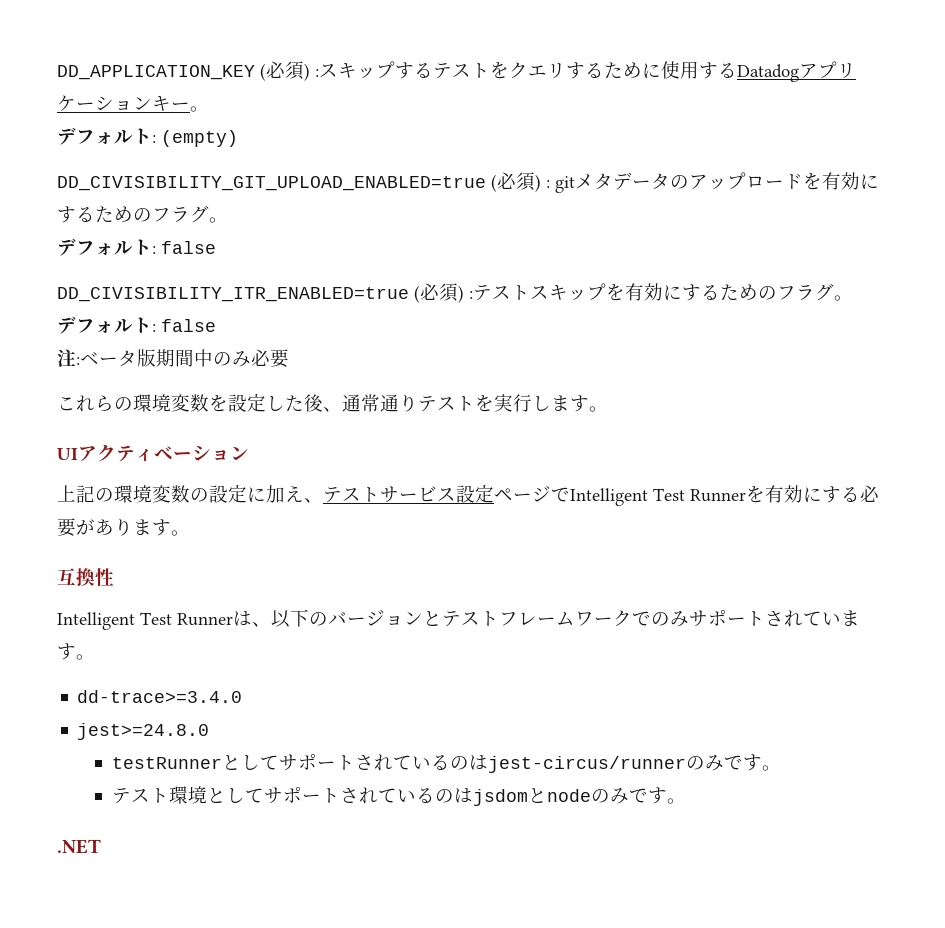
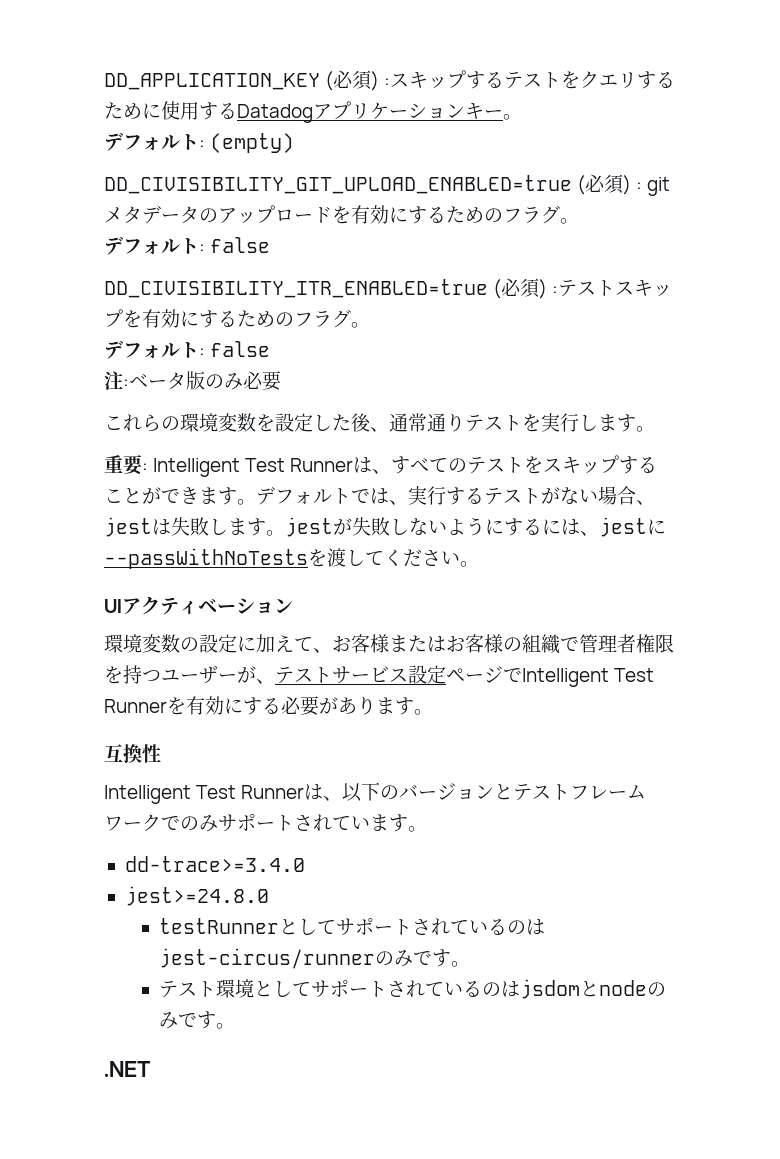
- 注:ベータ版期間中のみ必要
+ 注:ベータ版のみ必要
+ 重要: Intelligent Test Runnerは、すべてのテストをスキップすることができます。デフォルトでは、実行するテストがない場合、jestは失敗します。jestが失敗しないようにするには、jestに--passWithNoTestsを渡してください。
- 上記の環境変数の設定に加え、テストサービス設定ページでIntelligent Test Runnerを有効にする必要があります。
+ 環境変数の設定に加えて、お客様またはお客様の組織で管理者権限を持つユーザーが、テストサービス設定ページでIntelligent Test Runnerを有効にする必要があります。

